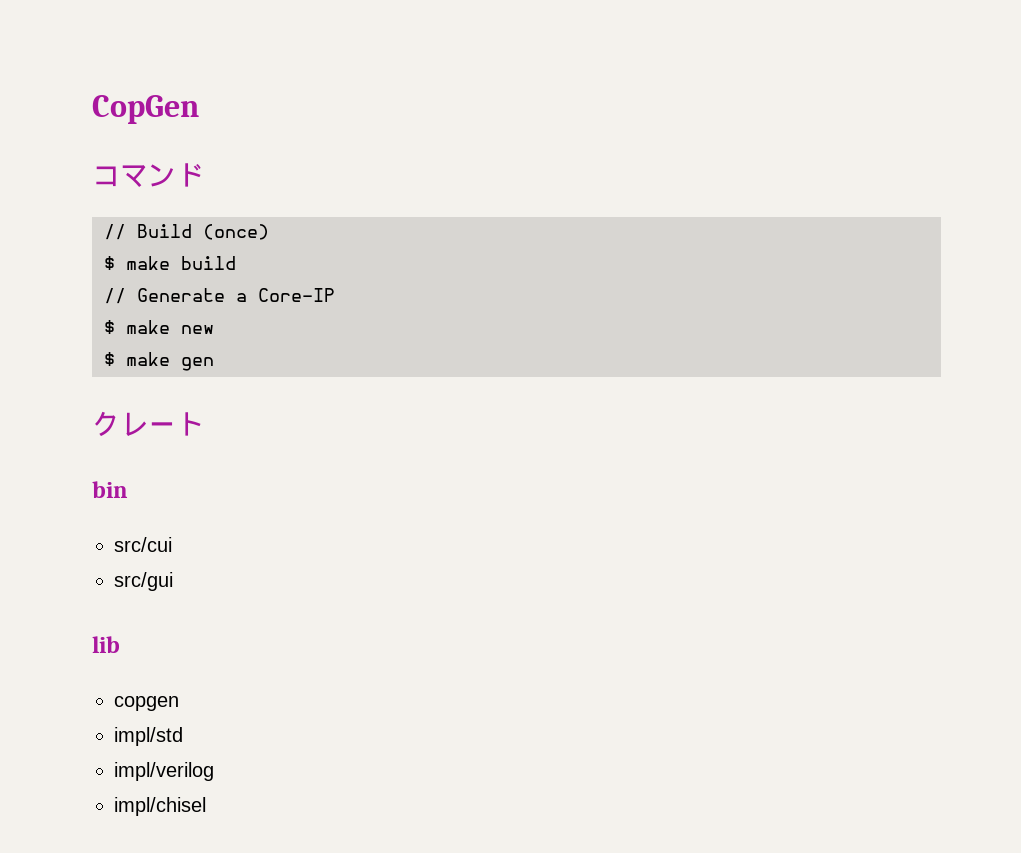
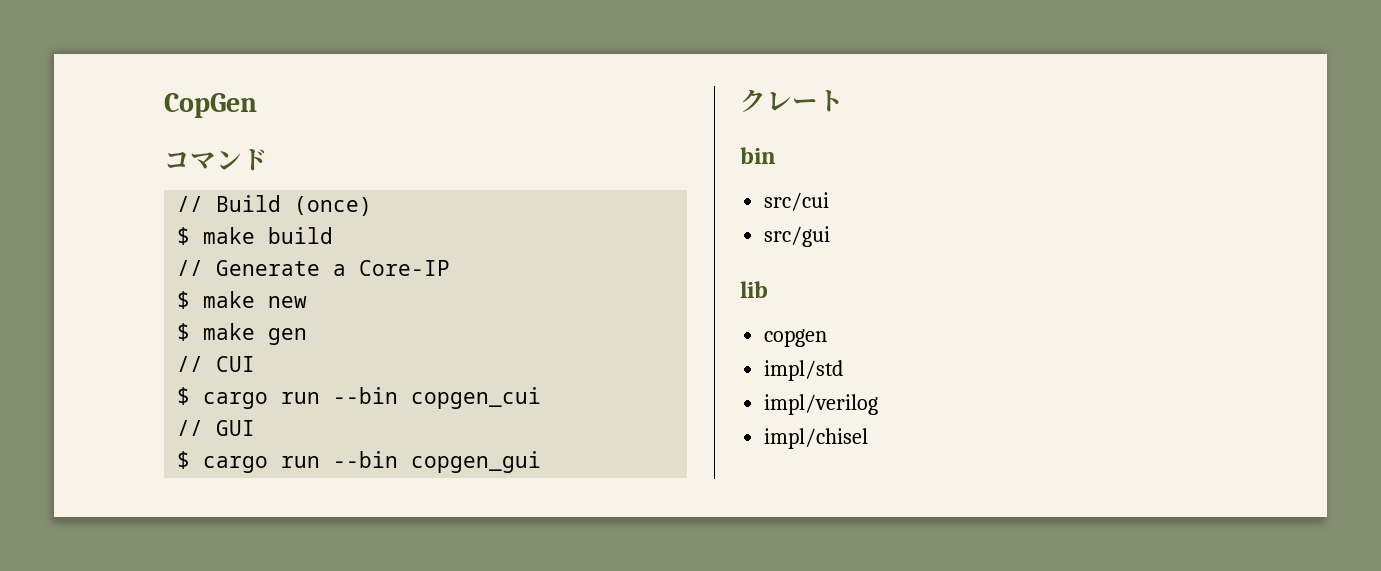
+ // CUI
+ $ cargo run --bin copgen_cui
+ // GUI
+ $ cargo run --bin copgen_gui

